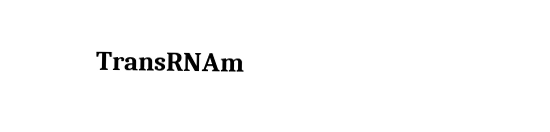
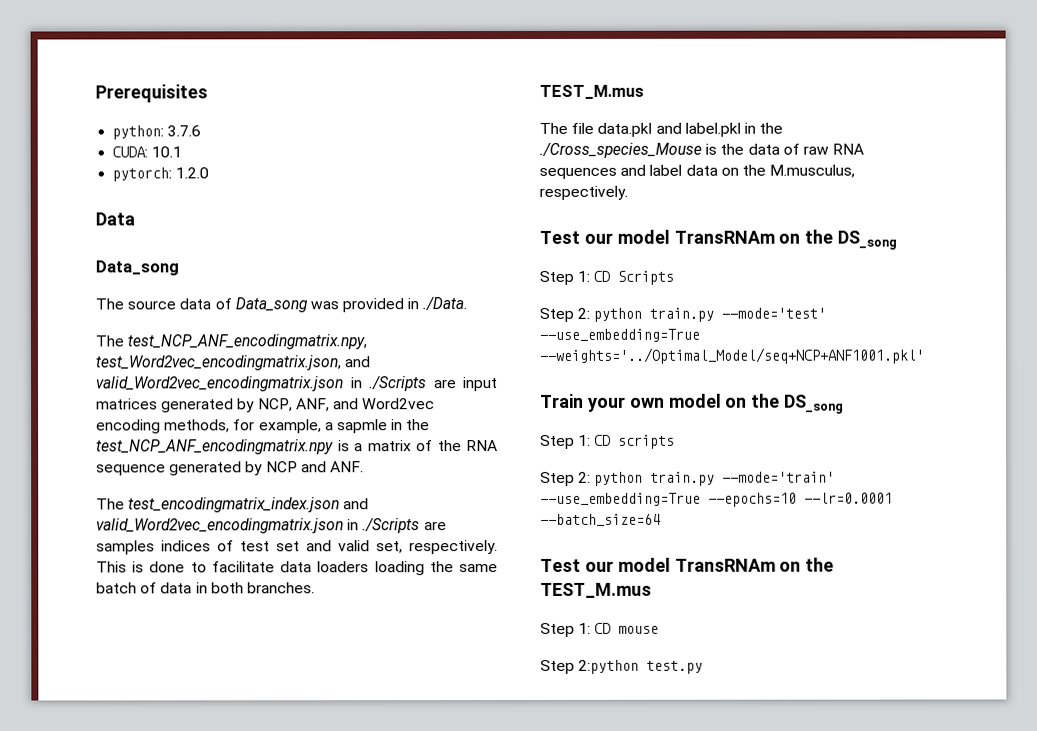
- TransRNAm
+ Prerequisites
+ python: 3.7.6
+ CUDA: 10.1
+ pytorch: 1.2.0
+ Data
+ Data_song
+ The source data of Data_song was provided in ./Data.
+ The test_NCP_ANF_encodingmatrix.npy, test_Word2vec_encodingmatrix.json, and valid_Word2vec_encodingmatrix.json in ./Scripts are input matrices generated by NCP, ANF, and Word2vec encoding methods, for example, a sapmle in the test_NCP_ANF_encodingmatrix.npy is a matrix of the RNA sequence generated by NCP and ANF.
+ The test_encodingmatrix_index.json and valid_Word2vec_encodingmatrix.json in ./Scripts are samples indices of test set and valid set, respectively. This is done to facilitate data loaders loading the same batch of data in both branches.
+ TEST_M.mus
+ The file data.pkl and label.pkl in the ./Cross_species_Mouse is the data of raw RNA sequences and label data on the M.musculus, respectively.
+ Test our model TransRNAm on the DS_song
+ Step 1: CD Scripts
+ Step 2: python train.py --mode='test' --use_embedding=True --weights='../Optimal_Model/seq+NCP+ANF1001.pkl'
+ Train your own model on the DS_song
+ Step 1: CD scripts
+ Step 2: python train.py --mode='train' --use_embedding=True --epochs=10 --lr=0.0001 --batch_size=64
+ Test our model TransRNAm on the TEST_M.mus
+ Step 1: CD mouse
+ Step 2:python test.py

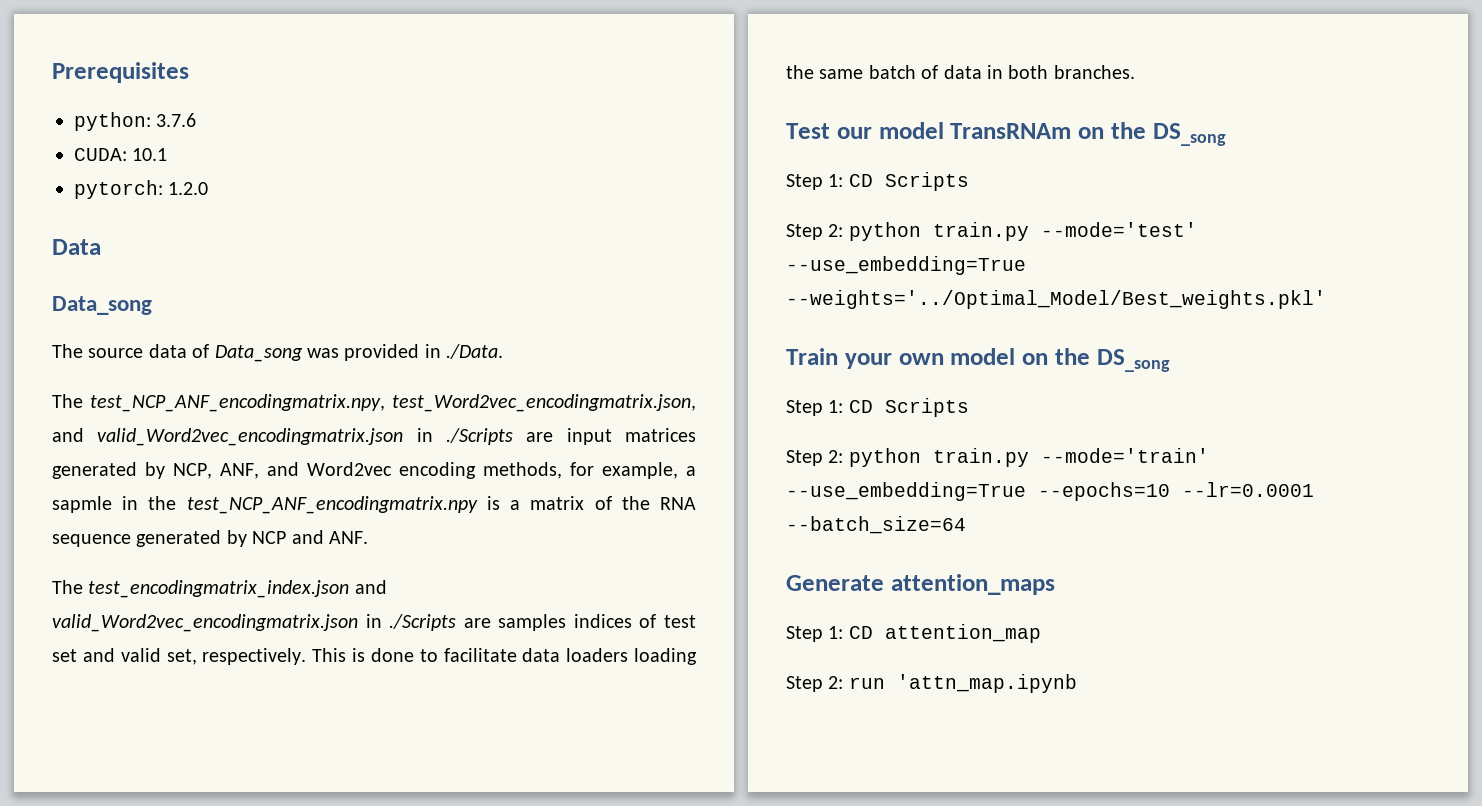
  This is done to facilitate data loaders loading the same batch of data in both branches.
- TEST_M.mus
- The file data.pkl and label.pkl in the ./Cross_species_Mouse is the data of raw RNA sequences and label data on the M.musculus, respectively.
- Step 2: python train.py --mode='test' --use_embedding=True --weights='../Optimal_Model/seq+NCP+ANF1001.pkl'
+ Step 2: python train.py --mode='test' --use_embedding=True --weights='../Optimal_Model/Best_weights.pkl'
  Train your own model on the DS_song
- Step 1: CD scripts
+ Step 1: CD Scripts
- Test our model TransRNAm on the TEST_M.mus
- Step 1: CD mouse
- Step 2:python test.py
+ Generate attention_maps
+ Step 1: CD attention_map
+ Step 2: run 'attn_map.ipynb

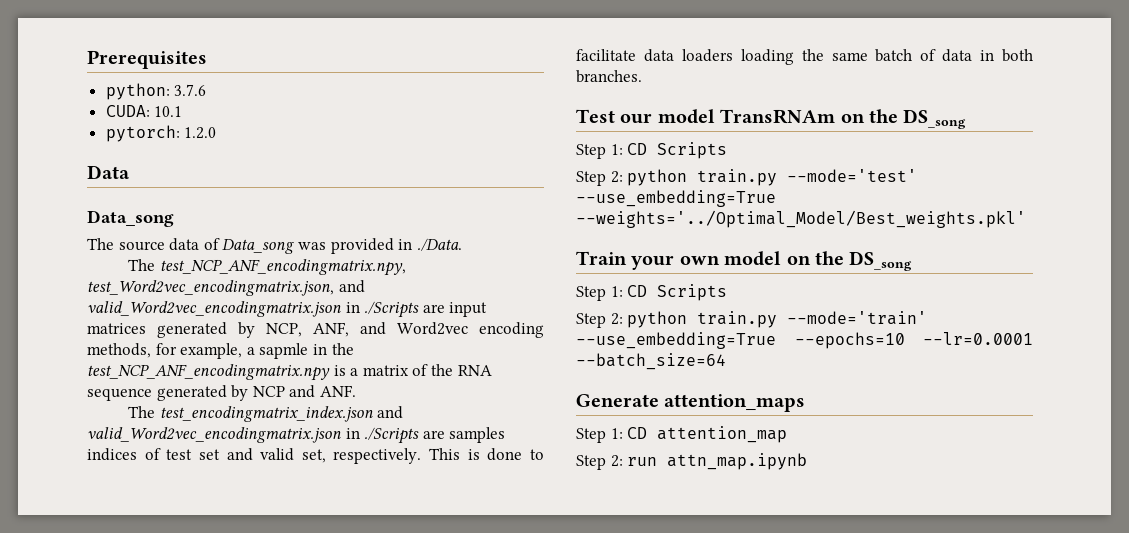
- Step 2: run 'attn_map.ipynb
+ Step 2: run attn_map.ipynb

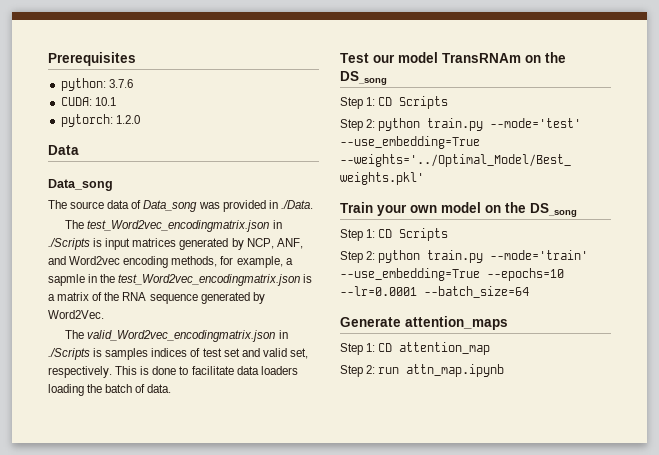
- The test_NCP_ANF_encodingmatrix.npy, test_Word2vec_encodingmatrix.json, and valid_Word2vec_encodingmatrix.json in ./Scripts are input matrices generated by NCP, ANF, and Word2vec encoding methods, for example, a sapmle in the test_NCP_ANF_encodingmatrix.npy is a matrix of the RNA sequence generated by NCP and ANF.
- The test_encodingmatrix_index.json and valid_Word2vec_encodingmatrix.json in ./Scripts are samples indices of test set and valid set, respectively.
+ The test_Word2vec_encodingmatrix.json in ./Scripts is input matrices generated by NCP, ANF, and Word2vec encoding methods, for example, a sapmle in the test_Word2vec_encodingmatrix.json is a matrix of the RNA sequence generated by Word2Vec.
+ The valid_Word2vec_encodingmatrix.json in ./Scripts is samples indices of test set and valid set, respectively.
- This is done to facilitate data loaders loading the same batch of data in both branches.
+ This is done to facilitate data loaders loading the batch of data.

